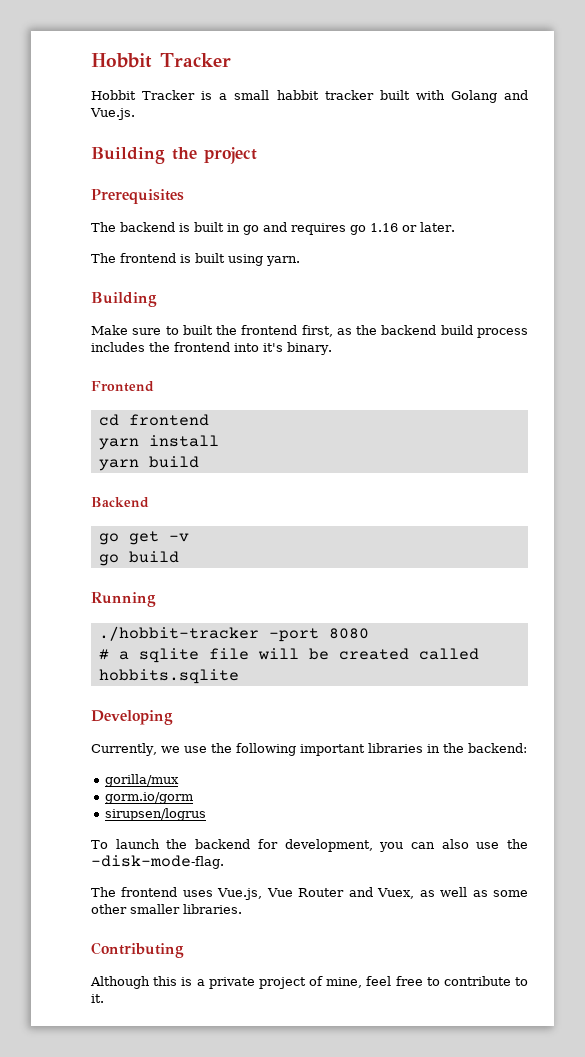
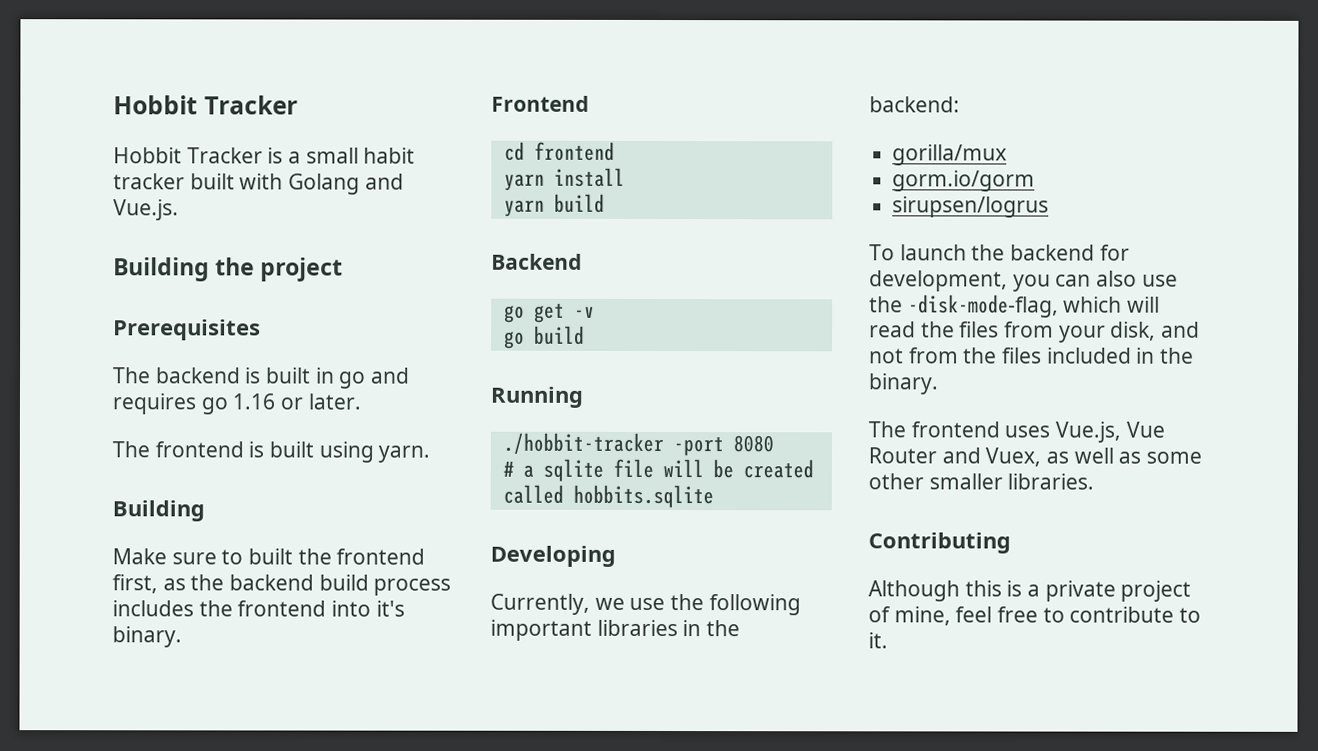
- Hobbit Tracker is a small habbit tracker built with Golang and Vue.js.
+ Hobbit Tracker is a small habit tracker built with Golang and Vue.js.
- To launch the backend for development, you can also use the -disk-mode-flag.
+ To launch the backend for development, you can also use the -disk-mode-flag, which will read the files from your disk, and not from the files included in the binary.

